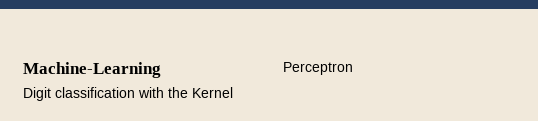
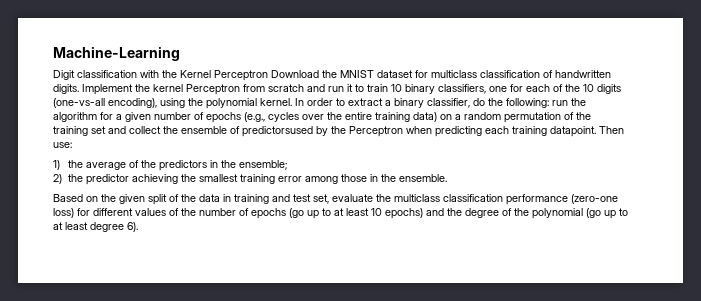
- Digit classification with the Kernel Perceptron
+ Digit classification with the Kernel Perceptron Download the MNIST dataset for multiclass classification of handwritten digits. Implement the kernel Perceptron from scratch and run it to train 10 binary classifiers, one for each of the 10 digits (one-vs-all encoding), using the polynomial kernel. In order to extract a binary classifier, do the following: run the algorithm for a given number of epochs (e.g., cycles over the entire training data) on a random permutation of the training set and collect the ensemble of predictorsused by the Perceptron when predicting each training datapoint. Then use:
+ 1) the average of the predictors in the ensemble;
+ 2) the predictor achieving the smallest training error among those in the ensemble.
+ Based on the given split of the data in training and test set, evaluate the multiclass classification performance (zero-one loss) for different values of the number of epochs (go up to at least 10 epochs) and the degree of the polynomial (go up to at least degree 6).

